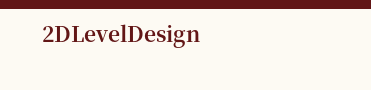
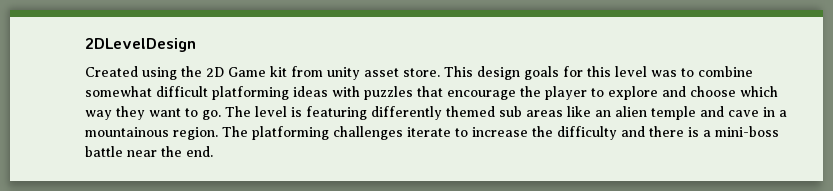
+ Created using the 2D Game kit from unity asset store. This design goals for this level was to combine somewhat difficult platforming ideas with puzzles that encourage the player to explore and choose which way they want to go. The level is featuring differently themed sub areas like an alien temple and cave in a mountainous region. The platforming challenges iterate to increase the difficulty and there is a mini-boss battle near the end.

